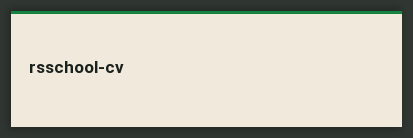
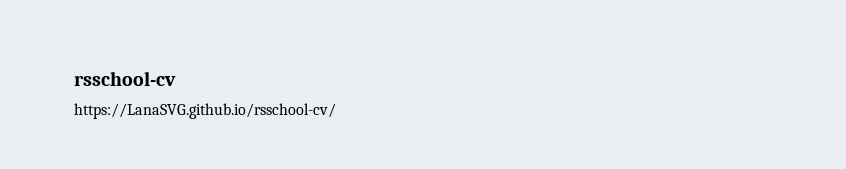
+ https://LanaSVG.github.io/rsschool-cv/

